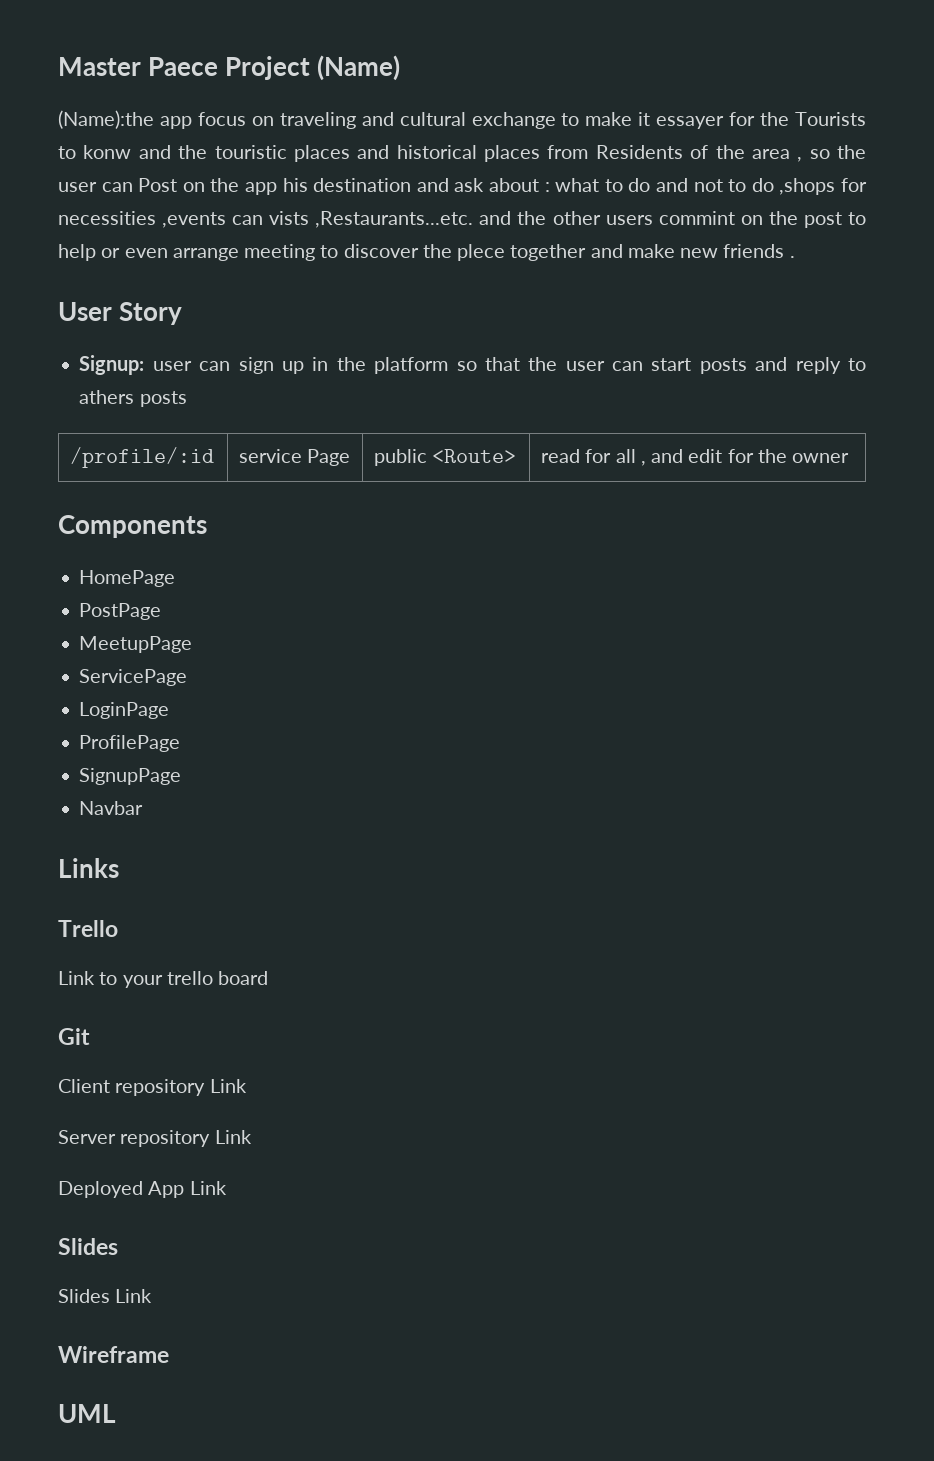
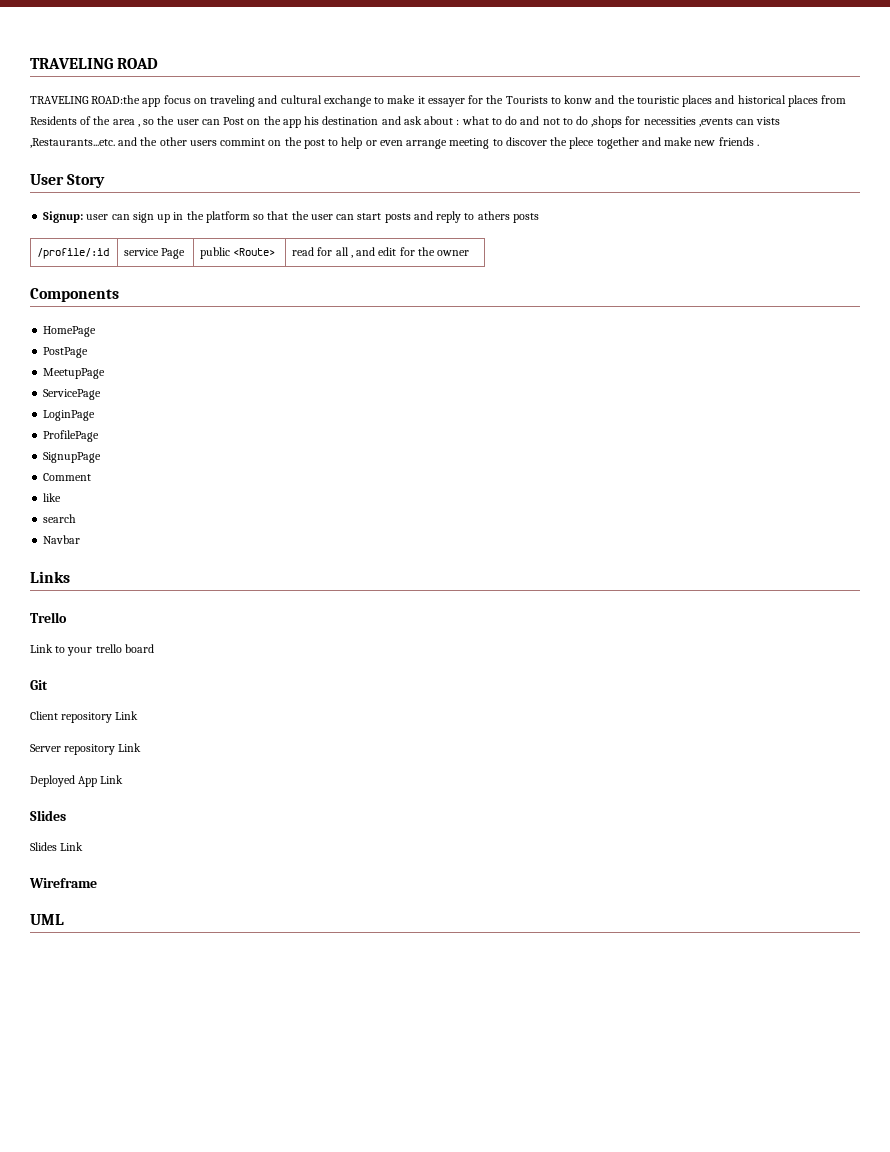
- Master Paece Project (Name)
- (Name):the app focus on traveling and cultural exchange to make it essayer for the Tourists to konw and the touristic places and historical places from Residents of the area , so the user can Post on the app his destination and ask about :
+ TRAVELING ROAD
+ TRAVELING ROAD:the app focus on traveling and cultural exchange to make it essayer for the Tourists to konw and the touristic places and historical places from Residents of the area , so the user can Post on the app his destination and ask about :
+ Comment
+ like
+ search

